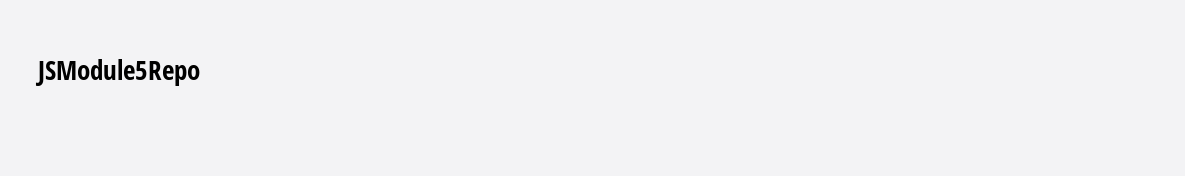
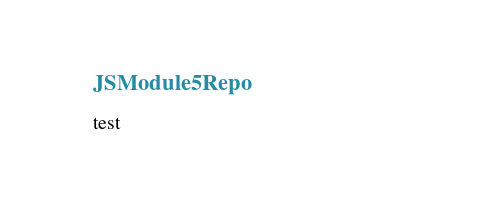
+ test

